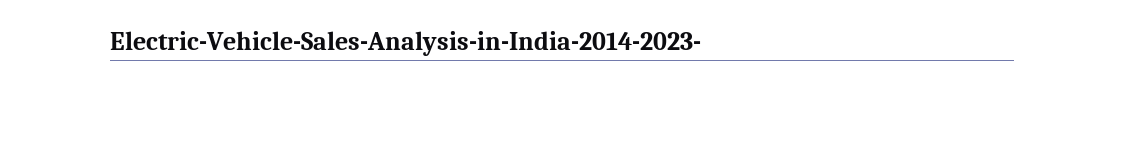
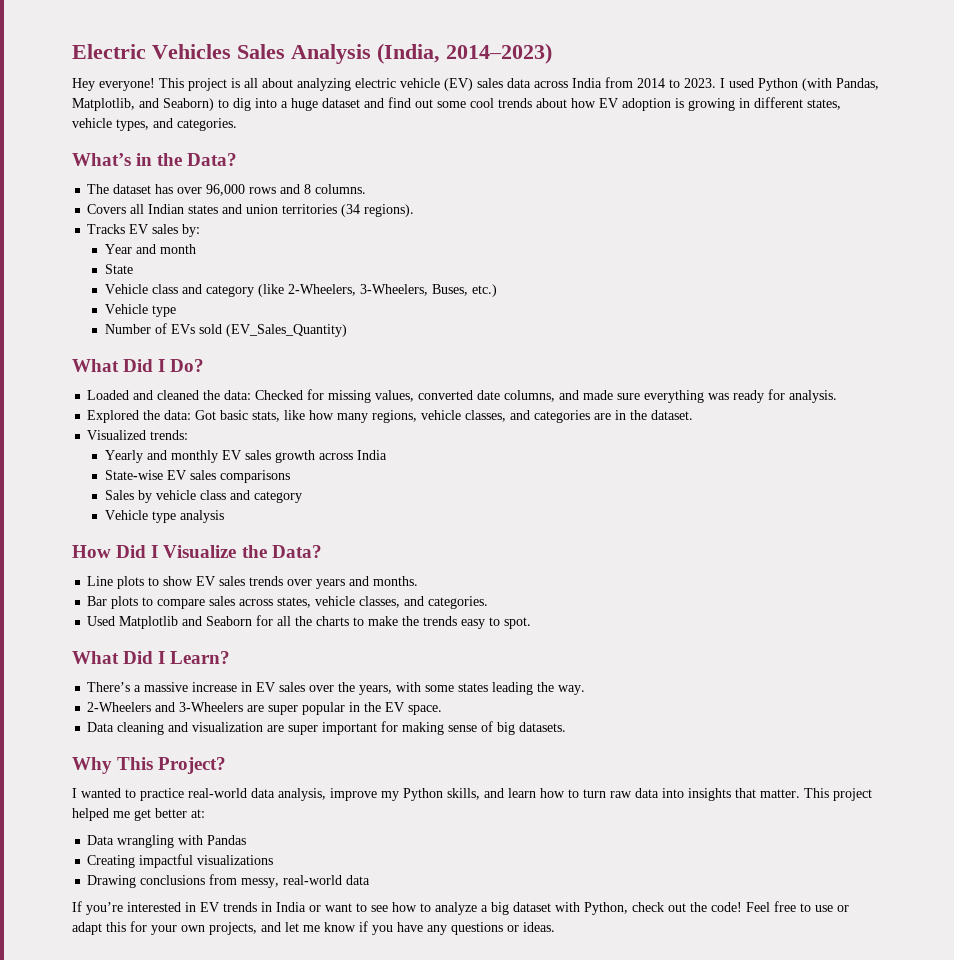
- Electric-Vehicle-Sales-Analysis-in-India-2014-2023-
+ Electric Vehicles Sales Analysis (India, 2014–2023)
+ Hey everyone! This project is all about analyzing electric vehicle (EV) sales data across India from 2014 to 2023. I used Python (with Pandas, Matplotlib, and Seaborn) to dig into a huge dataset and find out some cool trends about how EV adoption is growing in different states, vehicle types, and categories.
+ What’s in the Data?
+ The dataset has over 96,000 rows and 8 columns.
+ Covers all Indian states and union territories (34 regions).
+ Tracks EV sales by:
+ Year and month
+ State
+ Vehicle class and category (like 2-Wheelers, 3-Wheelers, Buses, etc.)
+ Vehicle type
+ Number of EVs sold (EV_Sales_Quantity)
+ What Did I Do?
+ Loaded and cleaned the data: Checked for missing values, converted date columns, and made sure everything was ready for analysis.
+ Explored the data: Got basic stats, like how many regions, vehicle classes, and categories are in the dataset.
+ Visualized trends:
+ Yearly and monthly EV sales growth across India
+ State-wise EV sales comparisons
+ Sales by vehicle class and category
+ Vehicle type analysis
+ How Did I Visualize the Data?
+ Line plots to show EV sales trends over years and months.
+ Bar plots to compare sales across states, vehicle classes, and categories.
+ Used Matplotlib and Seaborn for all the charts to make the trends easy to spot.
+ What Did I Learn?
+ There’s a massive increase in EV sales over the years, with some states leading the way.
+ 2-Wheelers and 3-Wheelers are super popular in the EV space.
+ Data cleaning and visualization are super important for making sense of big datasets.
+ Why This Project?
+ I wanted to practice real-world data analysis, improve my Python skills, and learn how to turn raw data into insights that matter. This project helped me get better at:
+ Data wrangling with Pandas
+ Creating impactful visualizations
+ Drawing conclusions from messy, real-world data
+ If you’re interested in EV trends in India or want to see how to analyze a big dataset with Python, check out the code! Feel free to use or adapt this for your own projects, and let me know if you have any questions or ideas.

